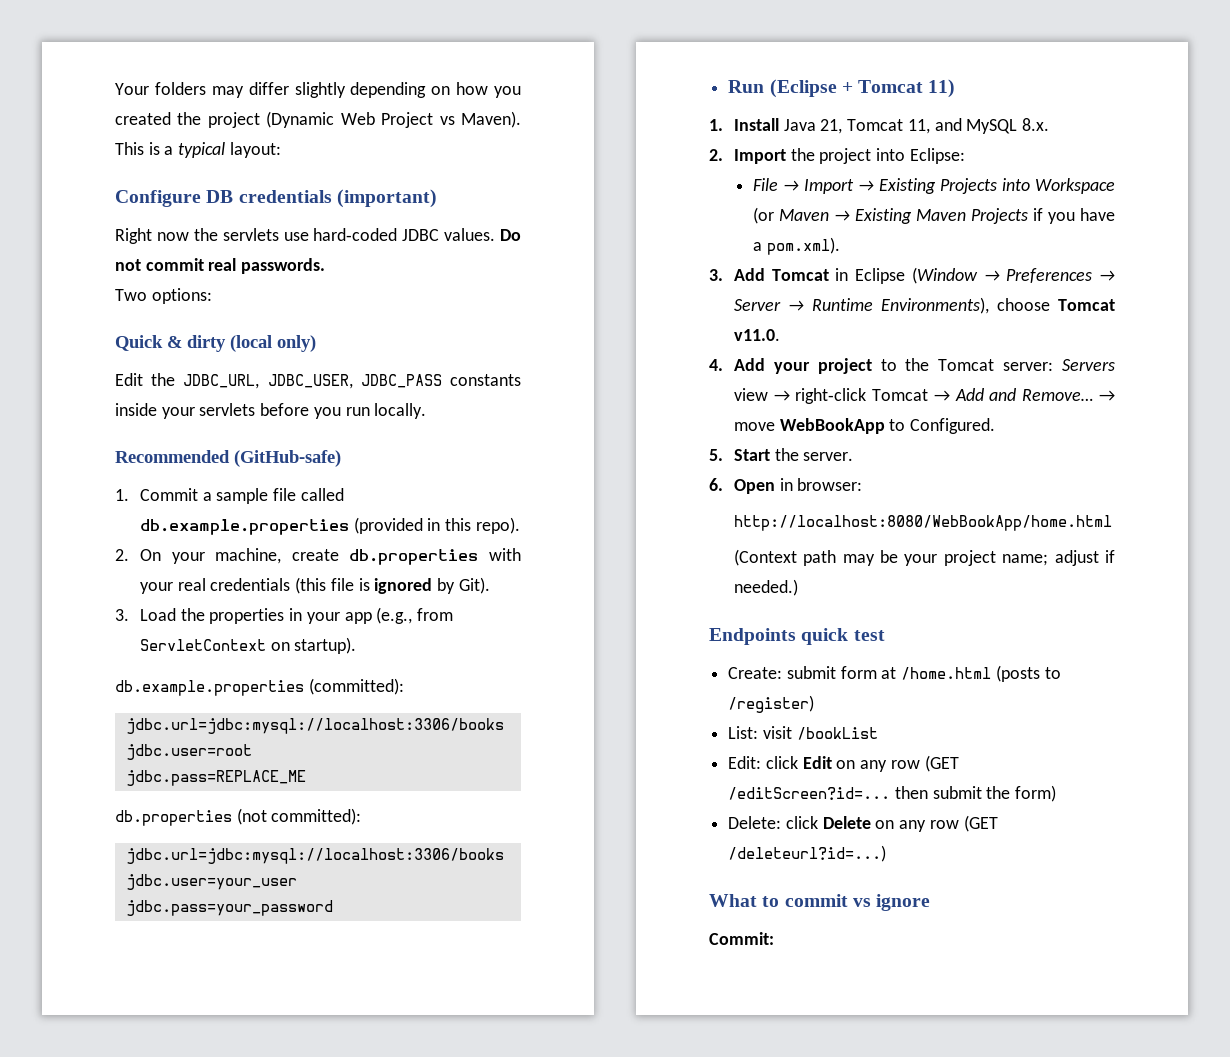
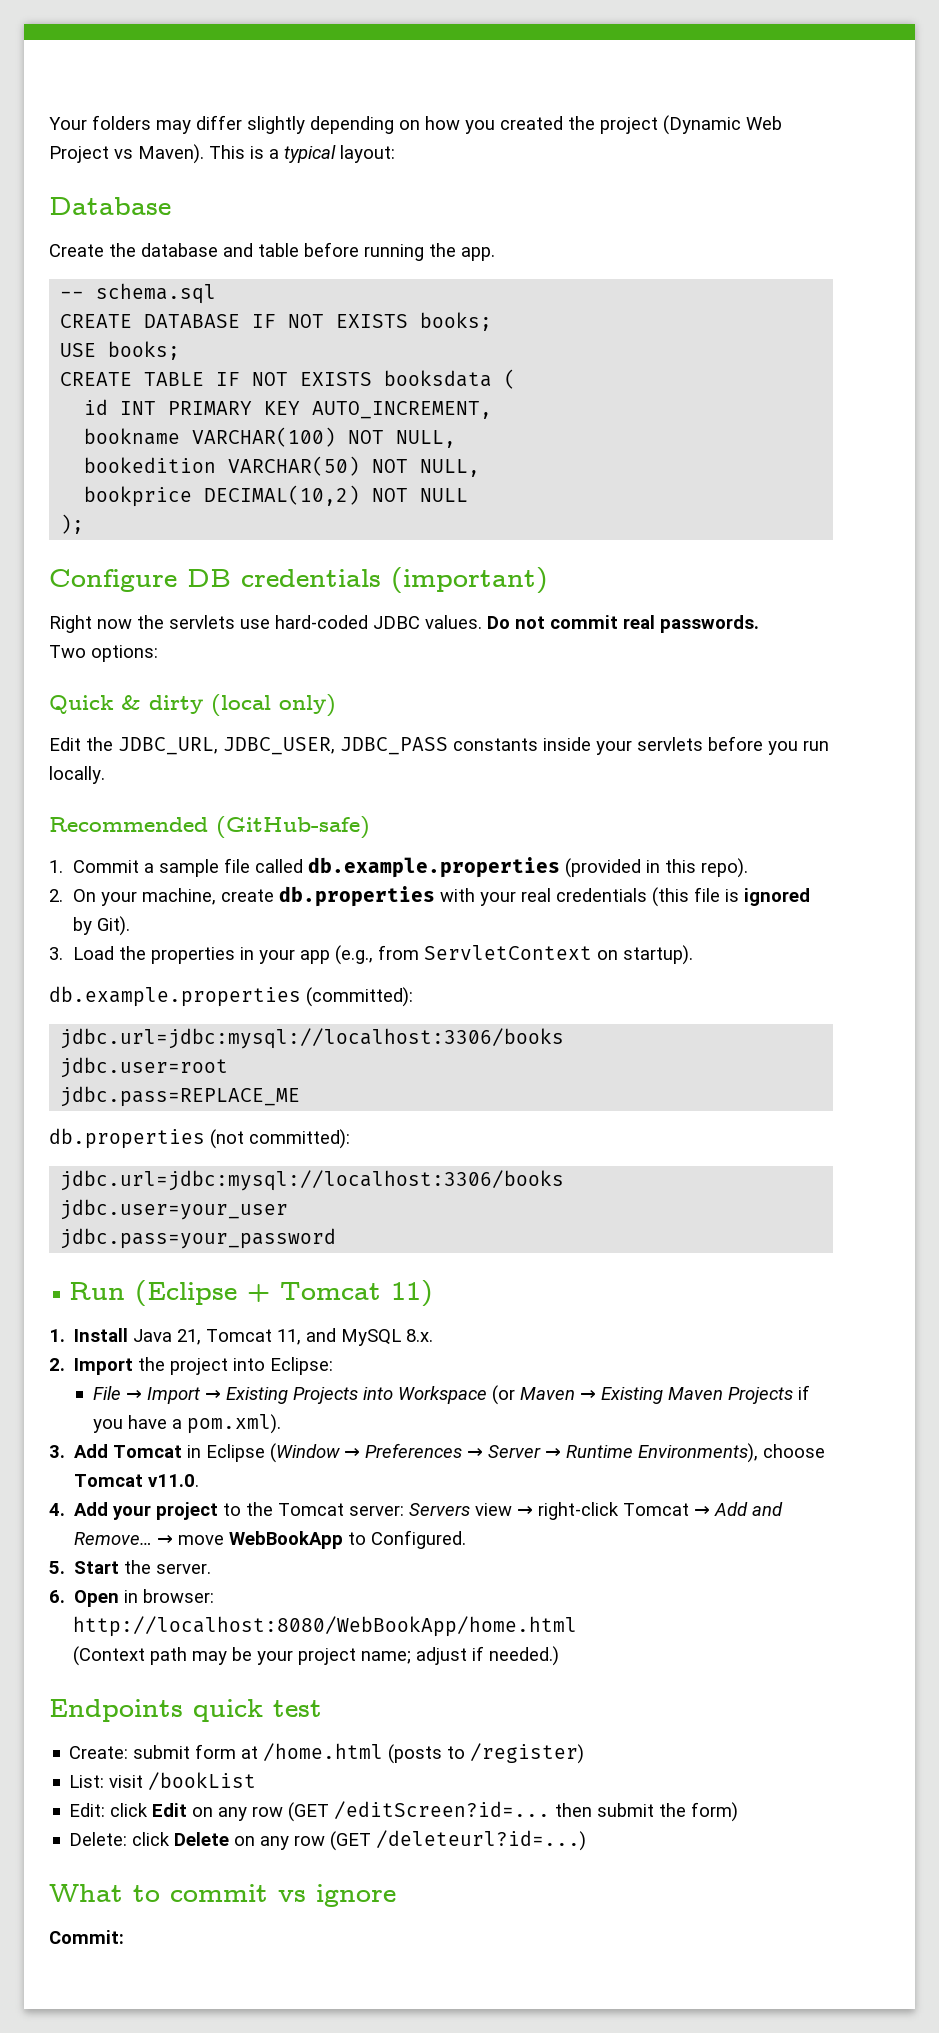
+ Database
+ Create the database and table before running the app.
+ -- schema.sql
+ CREATE DATABASE IF NOT EXISTS books;
+ USE books;
+ CREATE TABLE IF NOT EXISTS booksdata (
+ id INT PRIMARY KEY AUTO_INCREMENT,
+ bookname VARCHAR(100) NOT NULL,
+ bookedition VARCHAR(50) NOT NULL,
+ bookprice DECIMAL(10,2) NOT NULL
+ );

